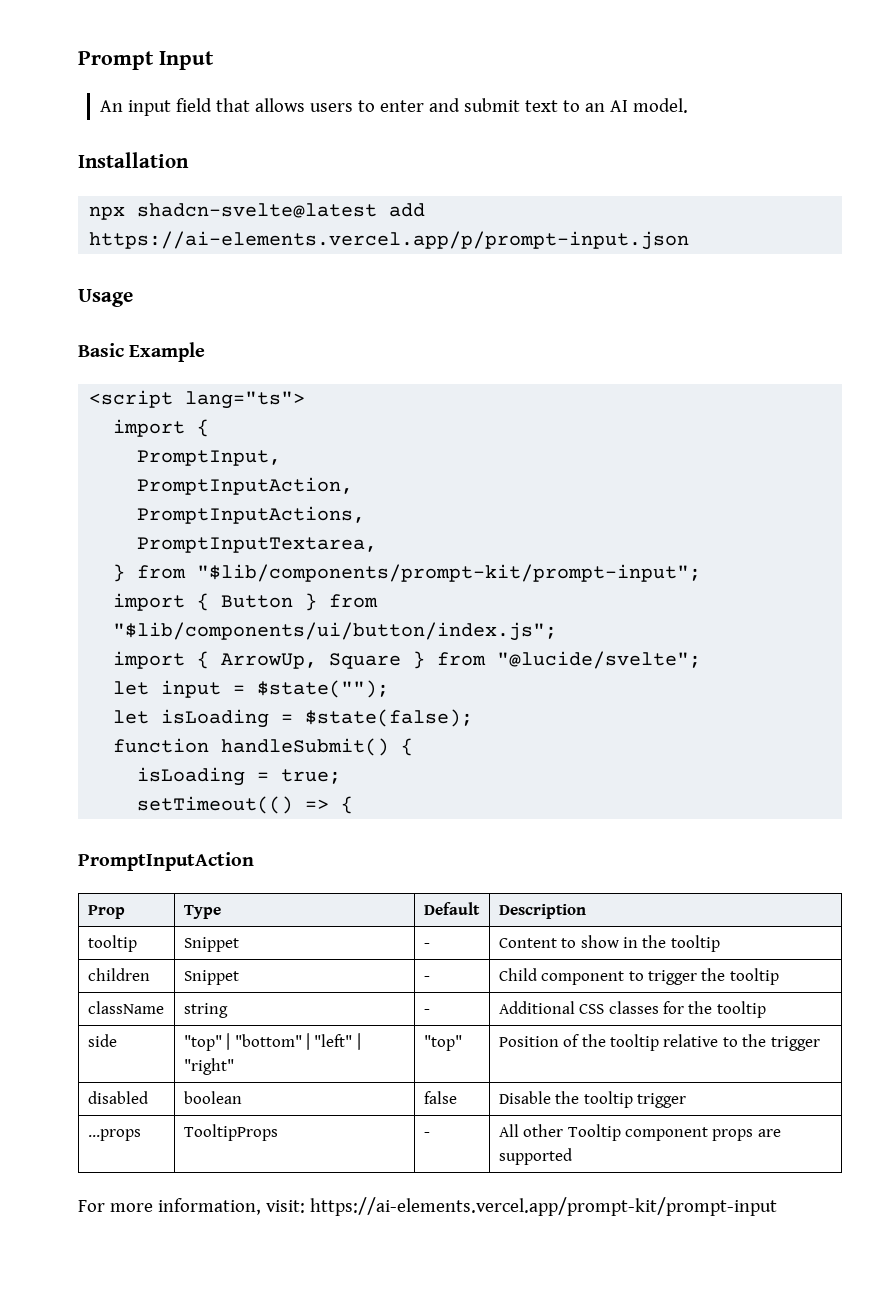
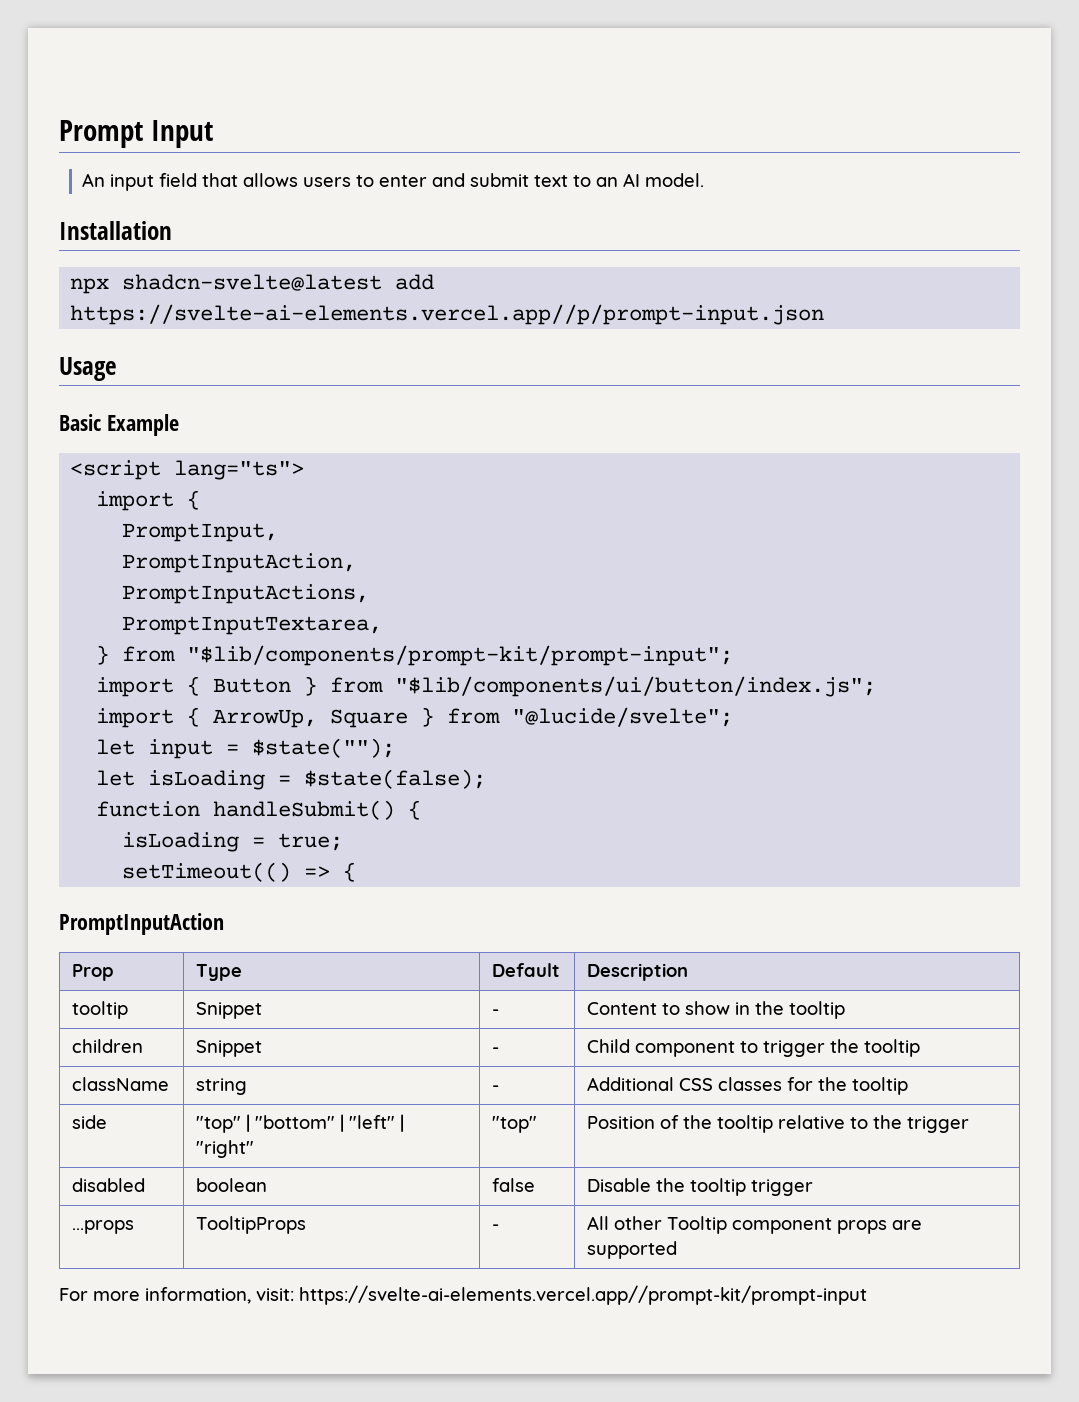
- npx shadcn-svelte@latest add https://ai-elements.vercel.app/p/prompt-input.json
+ npx shadcn-svelte@latest add https://svelte-ai-elements.vercel.app//p/prompt-input.json
- For more information, visit: https://ai-elements.vercel.app/prompt-kit/prompt-input
+ For more information, visit: https://svelte-ai-elements.vercel.app//prompt-kit/prompt-input

